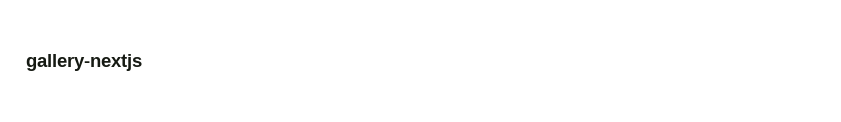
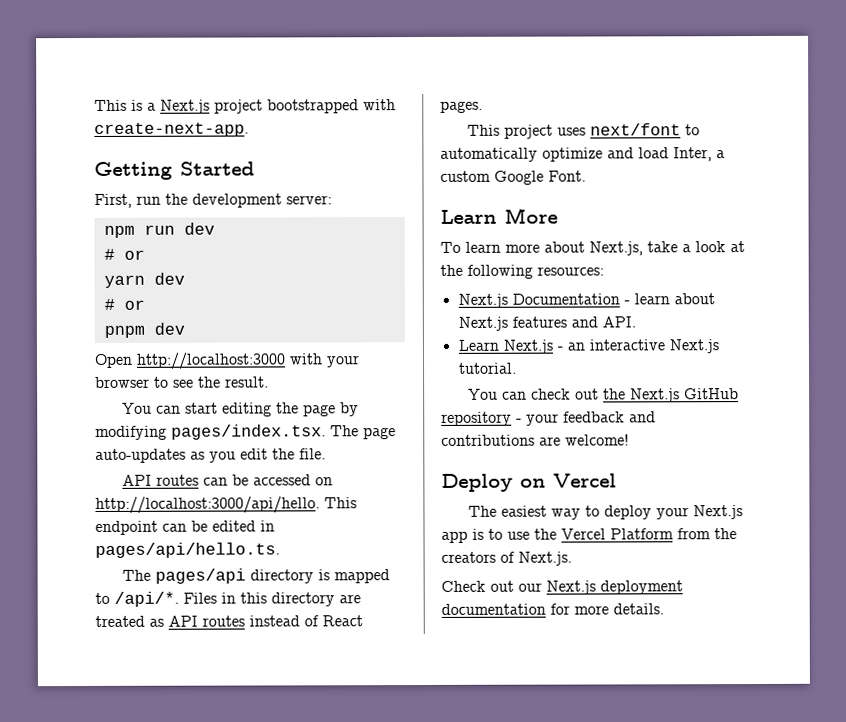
- gallery-nextjs
+ This is a Next.js project bootstrapped with create-next-app.
+ Getting Started
+ First, run the development server:
+ npm run dev
+ # or
+ yarn dev
+ # or
+ pnpm dev
+ Open http://localhost:3000 with your browser to see the result.
+ You can start editing the page by modifying pages/index.tsx. The page auto-updates as you edit the file.
+ API routes can be accessed on http://localhost:3000/api/hello. This endpoint can be edited in pages/api/hello.ts.
+ The pages/api directory is mapped to /api/*. Files in this directory are treated as API routes instead of React pages.
+ This project uses next/font to automatically optimize and load Inter, a custom Google Font.
+ Learn More
+ To learn more about Next.js, take a look at the following resources:
+ Next.js Documentation - learn about Next.js features and API.
+ Learn Next.js - an interactive Next.js tutorial.
+ You can check out the Next.js GitHub repository - your feedback and contributions are welcome!
+ Deploy on Vercel
+ The easiest way to deploy your Next.js app is to use the Vercel Platform from the creators of Next.js.
+ Check out our Next.js deployment documentation for more details.

